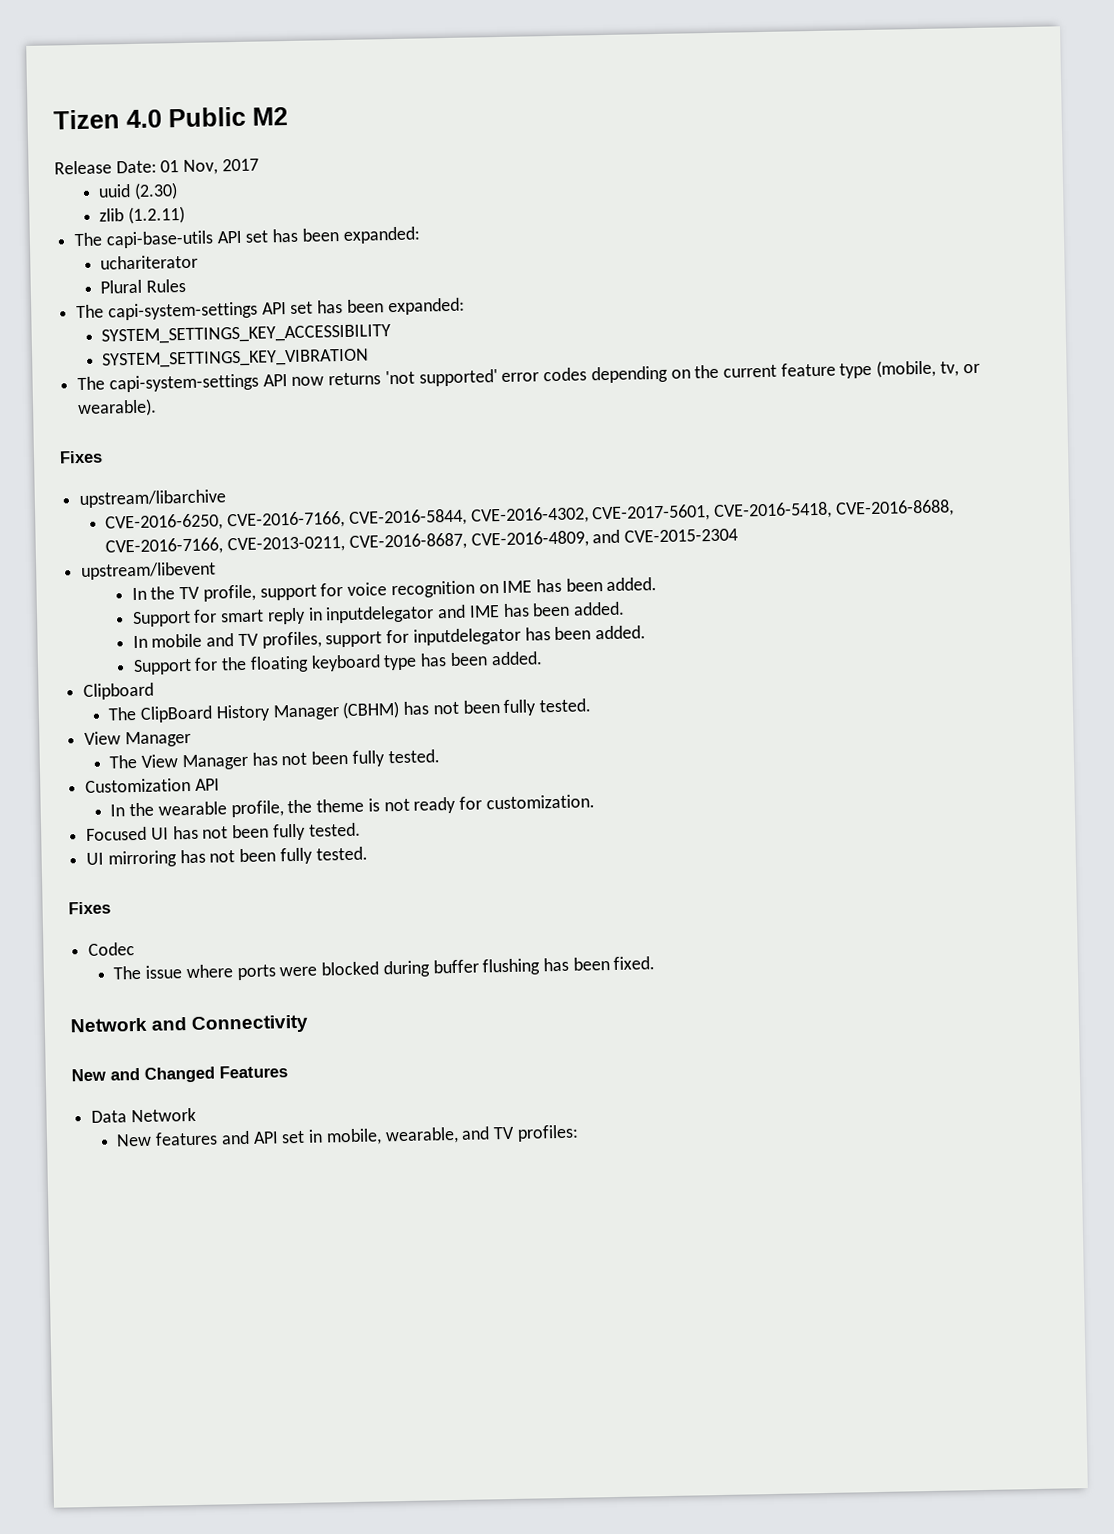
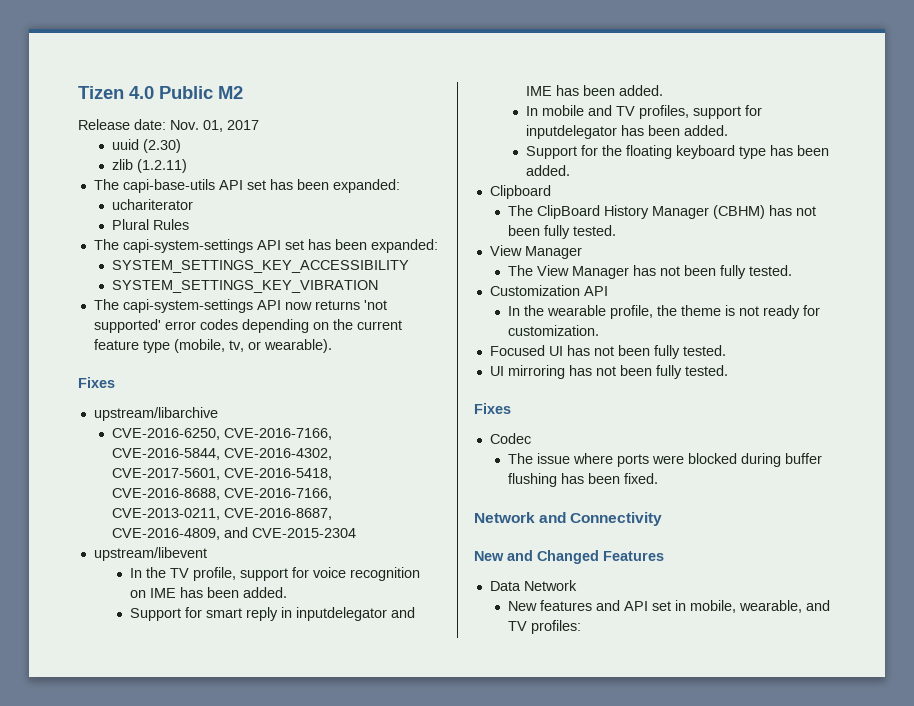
- Release Date: 01 Nov, 2017
+ Release date: Nov. 01, 2017

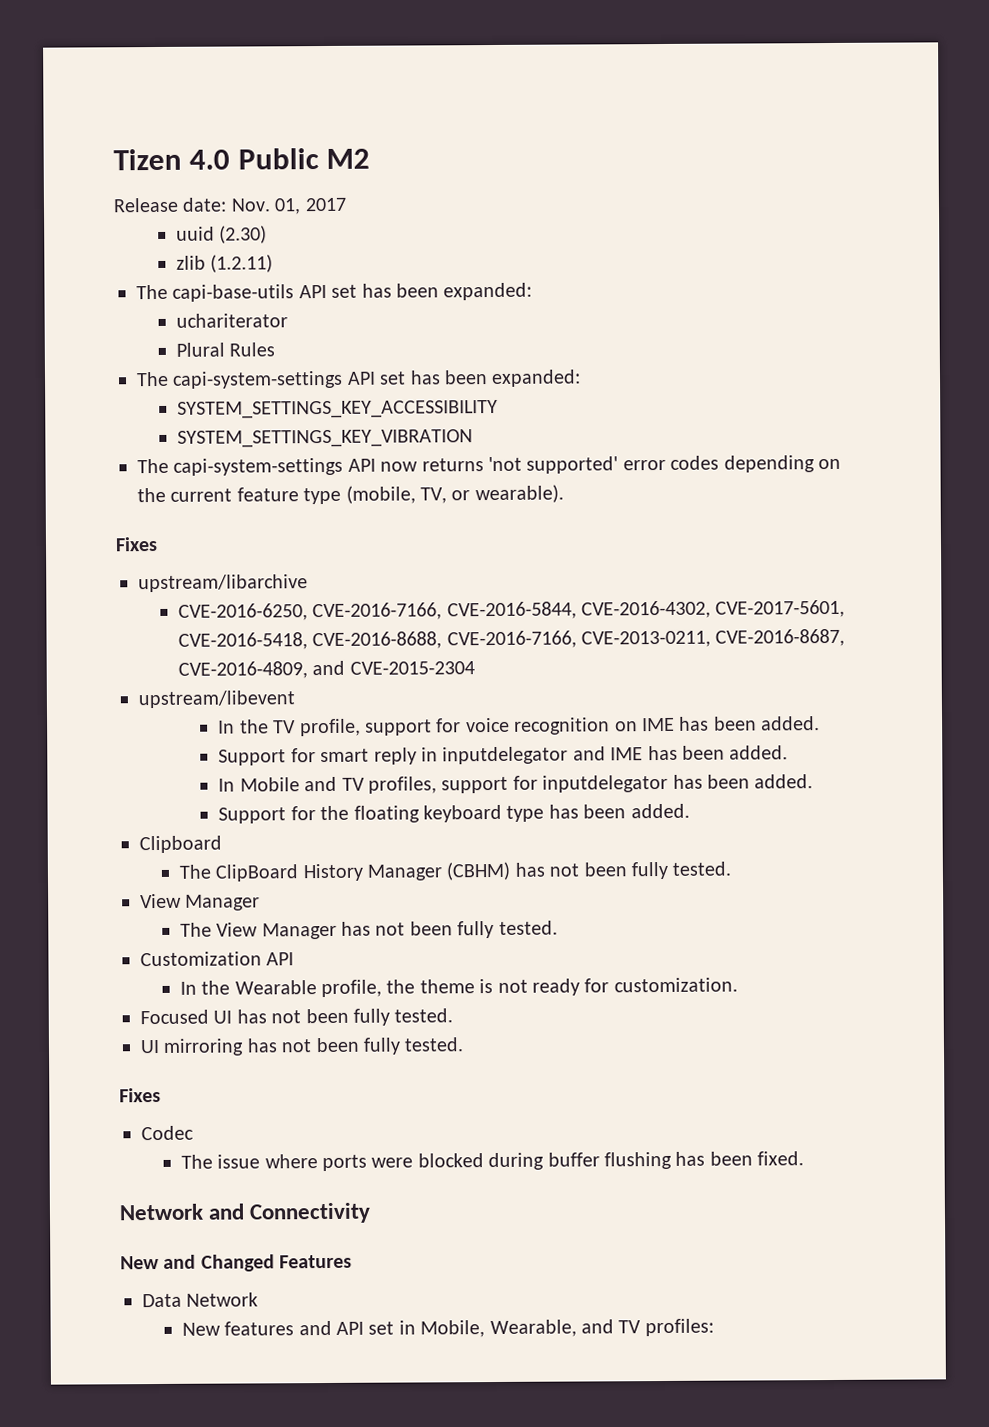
- The capi-system-settings API now returns 'not supported' error codes depending on the current feature type (mobile, tv, or wearable).
+ The capi-system-settings API now returns 'not supported' error codes depending on the current feature type (mobile, TV, or wearable).
- In mobile and TV profiles, support for inputdelegator has been added.
+ In Mobile and TV profiles, support for inputdelegator has been added.
- In the wearable profile, the theme is not ready for customization.
+ In the Wearable profile, the theme is not ready for customization.
- New features and API set in mobile, wearable, and TV profiles:
+ New features and API set in Mobile, Wearable, and TV profiles:

